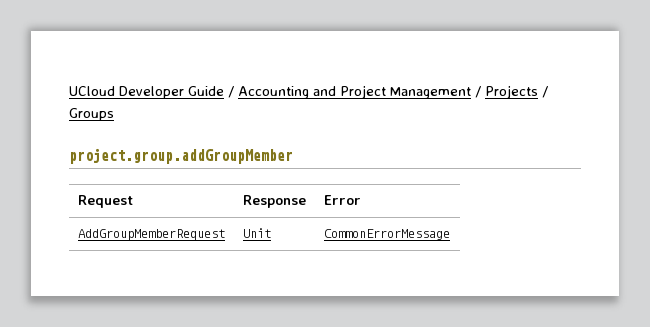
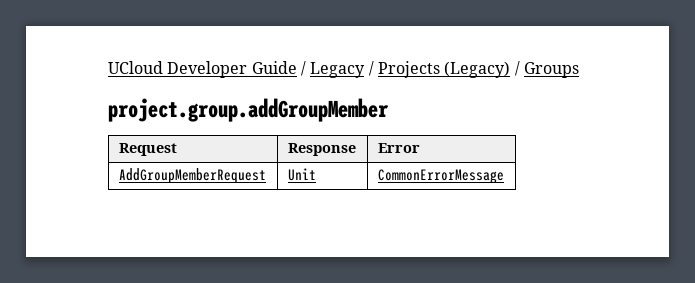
- UCloud Developer Guide / Accounting and Project Management / Projects / Groups
+ UCloud Developer Guide / Legacy / Projects (Legacy) / Groups

